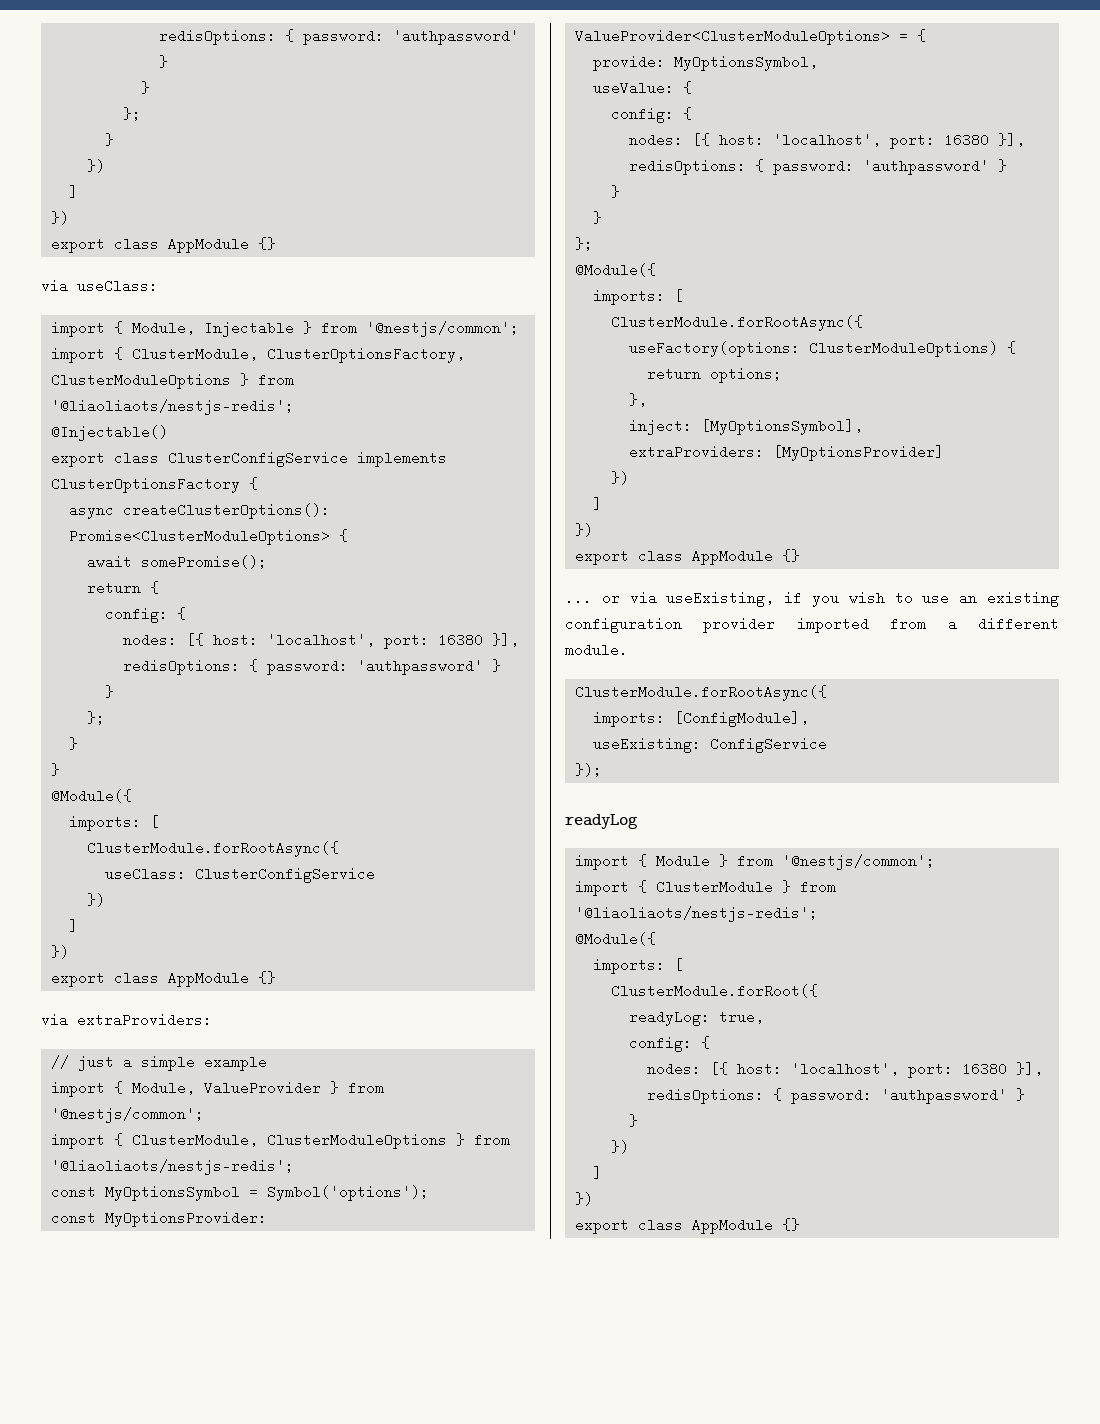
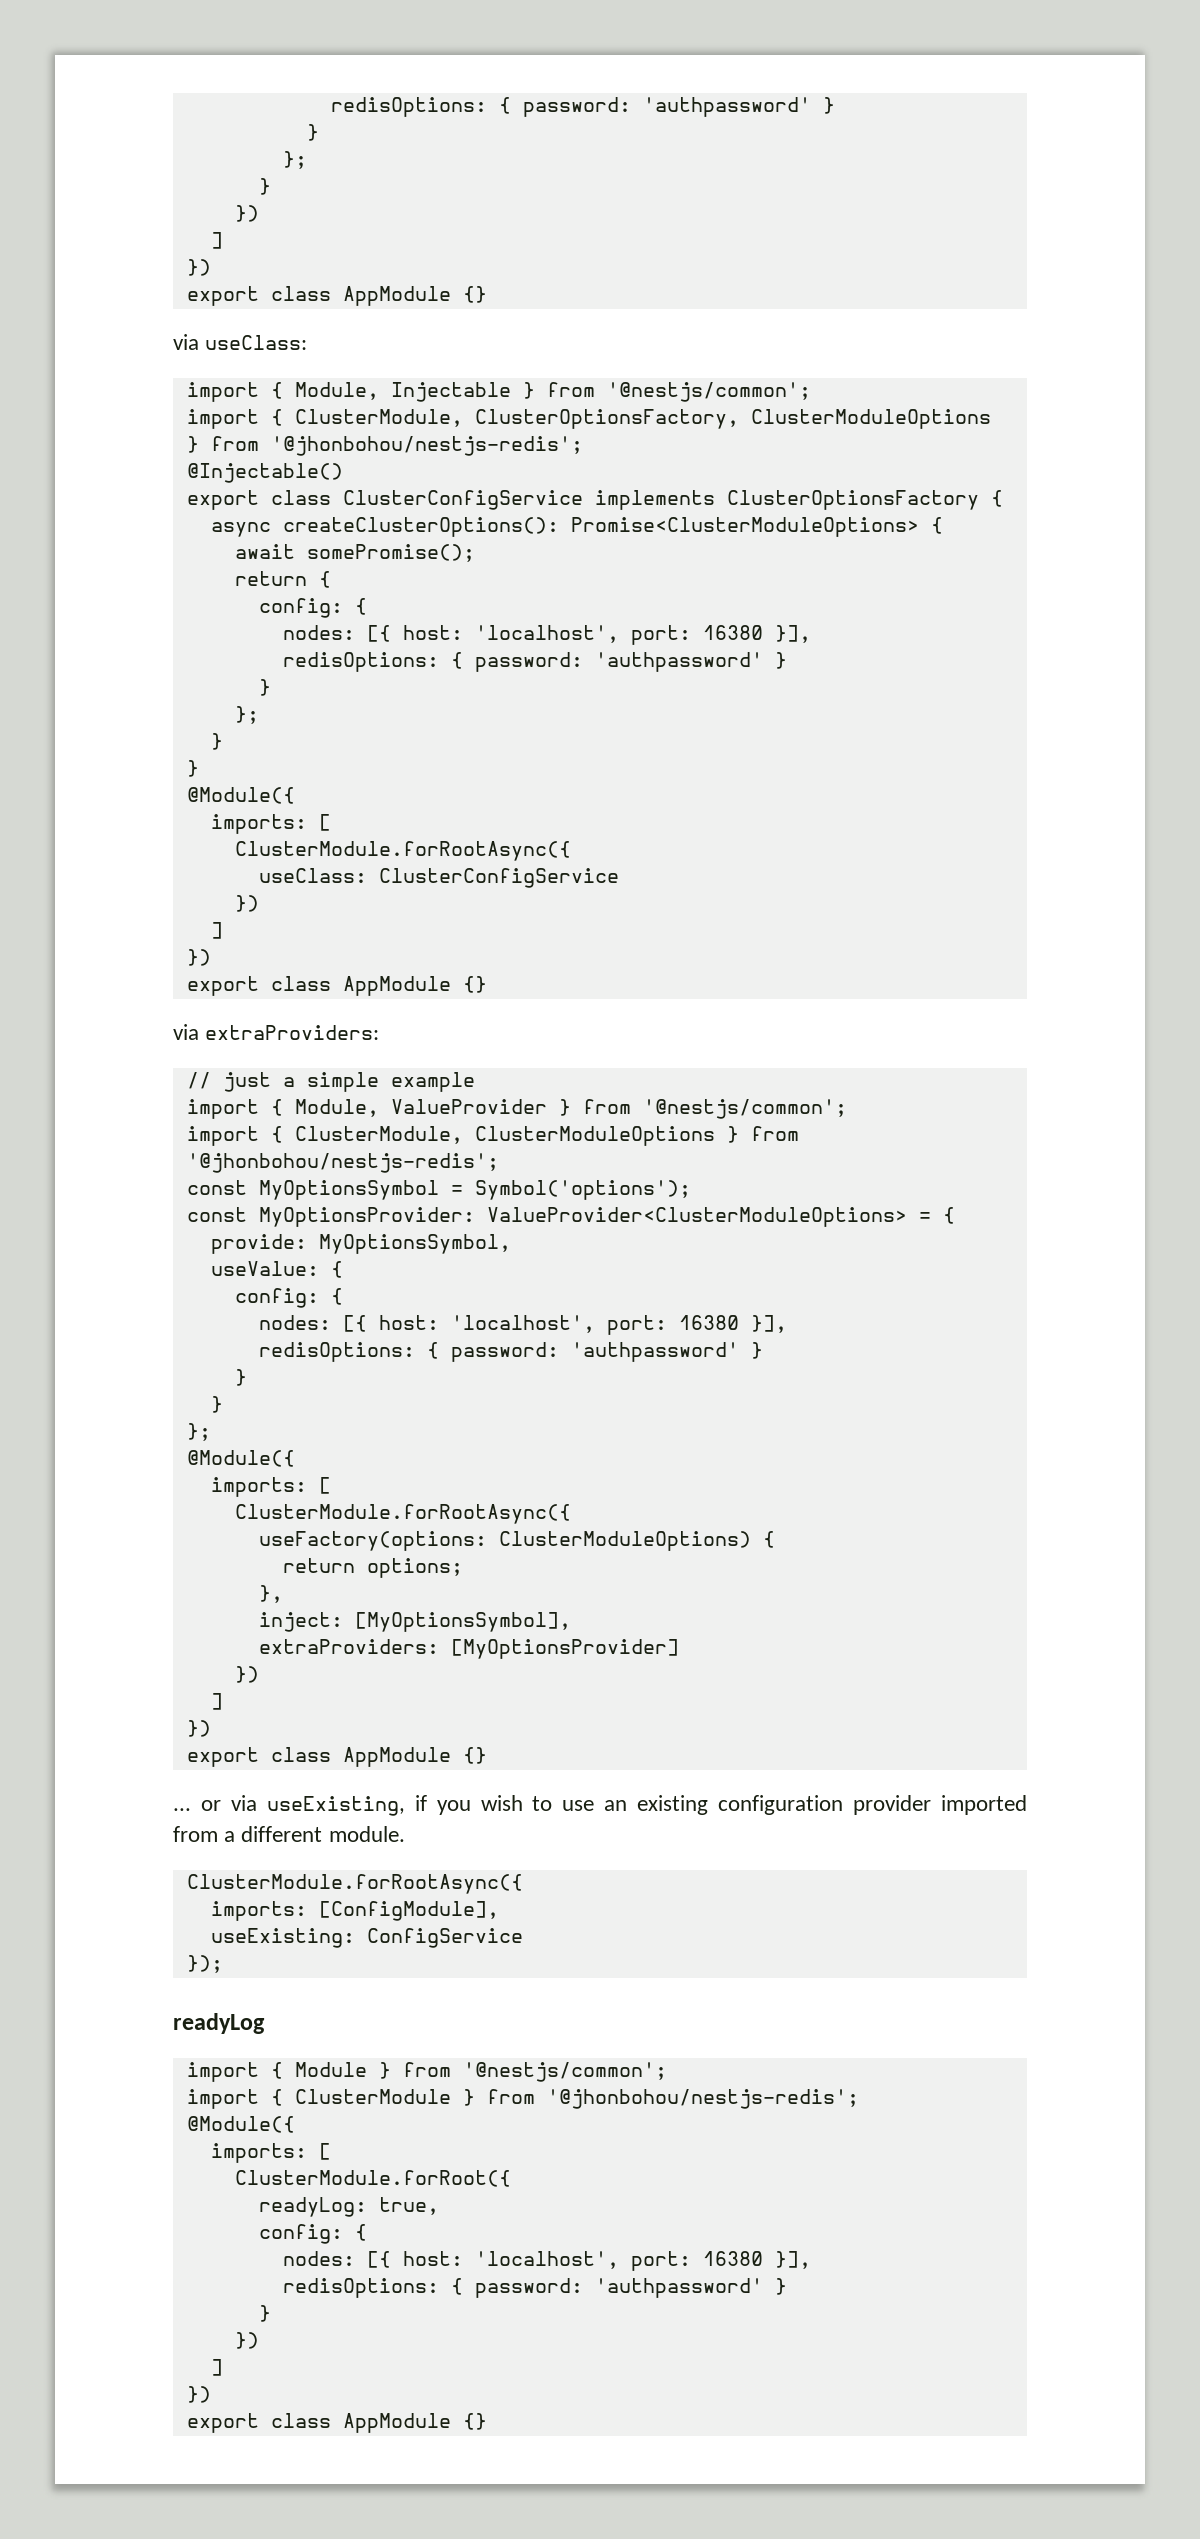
- import { ClusterModule, ClusterOptionsFactory, ClusterModuleOptions } from '@liaoliaots/nestjs-redis';
+ import { ClusterModule, ClusterOptionsFactory, ClusterModuleOptions } from '@jhonbohou/nestjs-redis';
- import { ClusterModule, ClusterModuleOptions } from '@liaoliaots/nestjs-redis';
+ import { ClusterModule, ClusterModuleOptions } from '@jhonbohou/nestjs-redis';
- import { ClusterModule } from '@liaoliaots/nestjs-redis';
+ import { ClusterModule } from '@jhonbohou/nestjs-redis';

